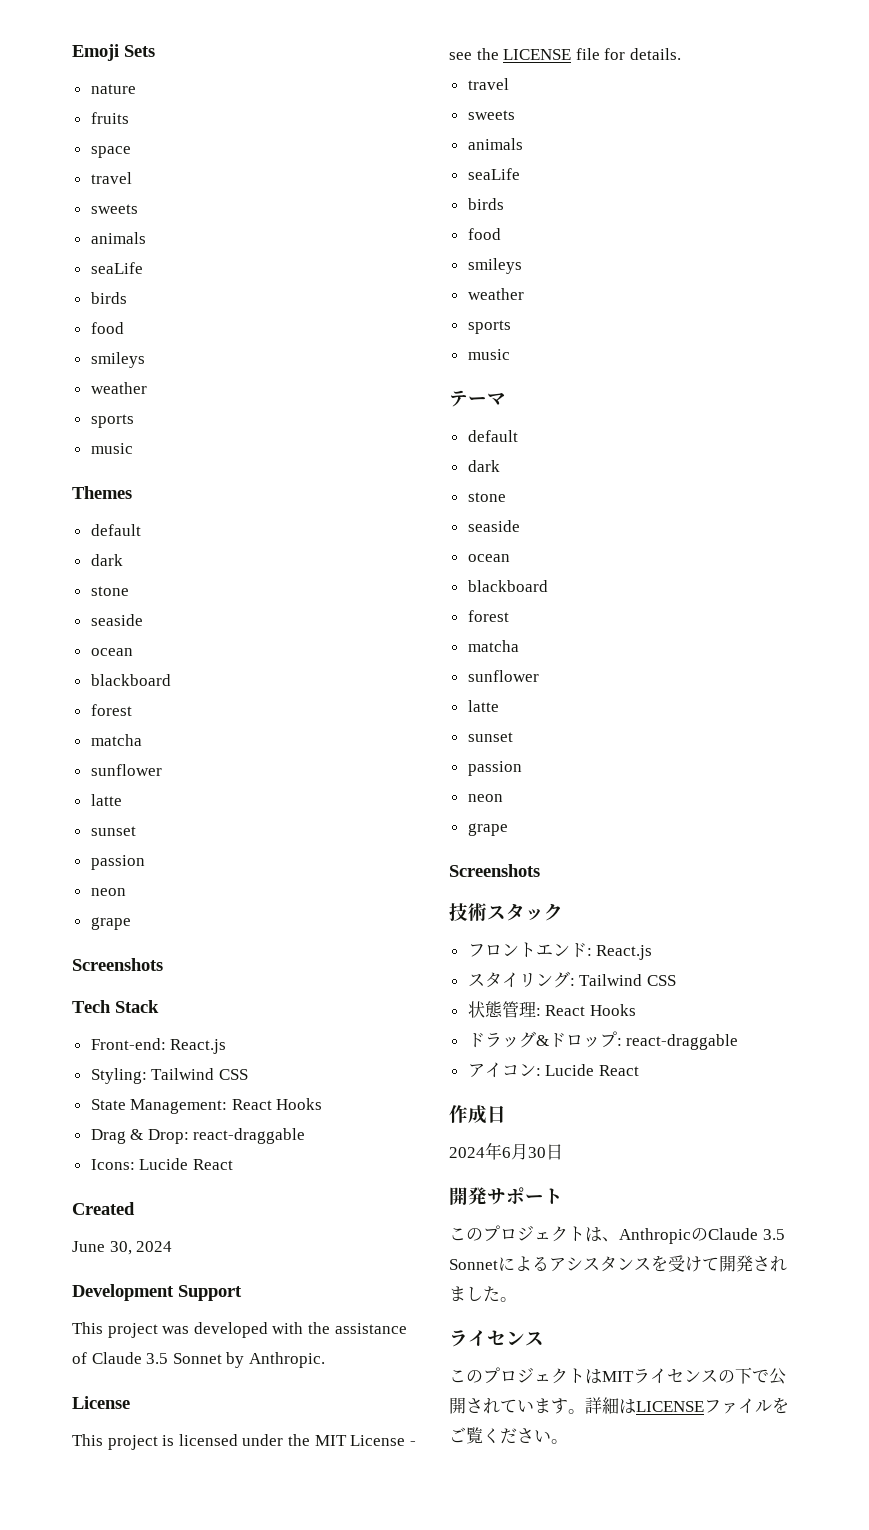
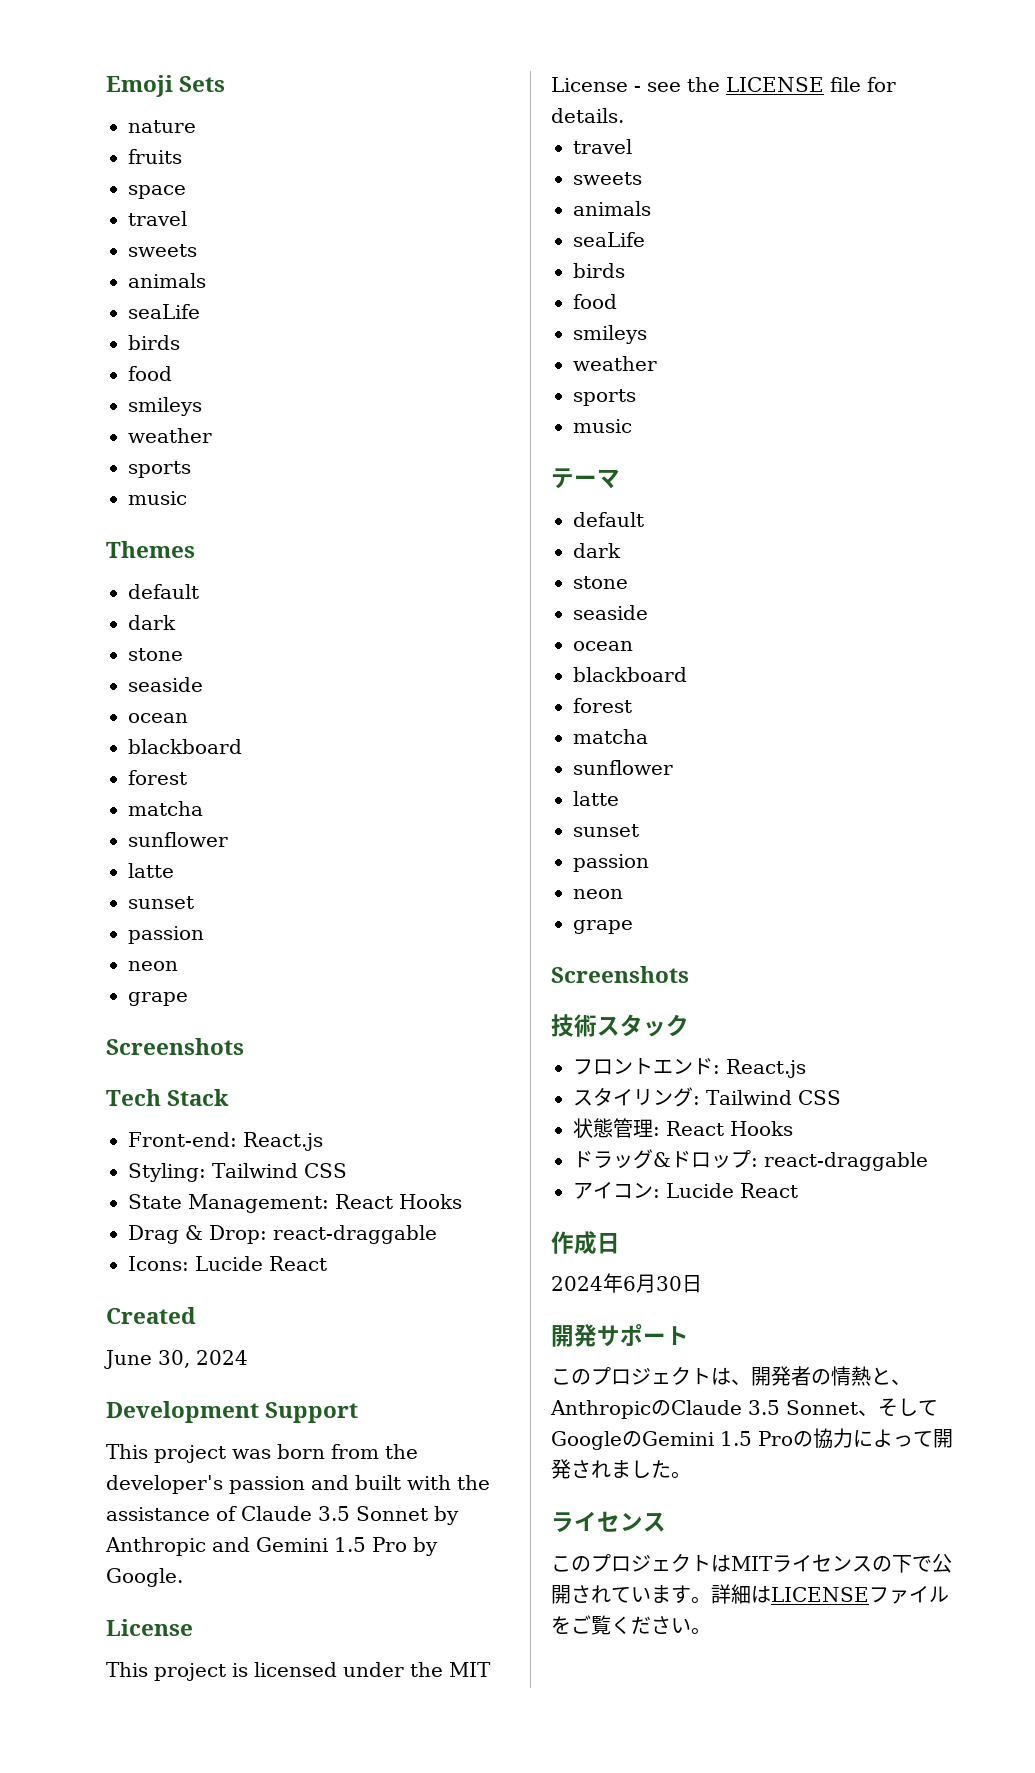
- This project was developed with the assistance of Claude 3.5 Sonnet by Anthropic.
+ This project was born from the developer's passion and built with the assistance of Claude 3.5 Sonnet by Anthropic and Gemini 1.5 Pro by Google.
- このプロジェクトは、AnthropicのClaude 3.5 Sonnetによるアシスタンスを受けて開発されました。
+ このプロジェクトは、開発者の情熱と、AnthropicのClaude 3.5 Sonnet、そしてGoogleのGemini 1.5 Proの協力によって開発されました。

